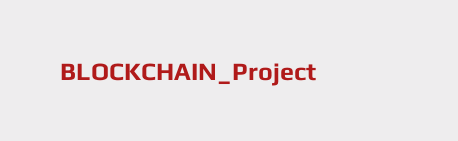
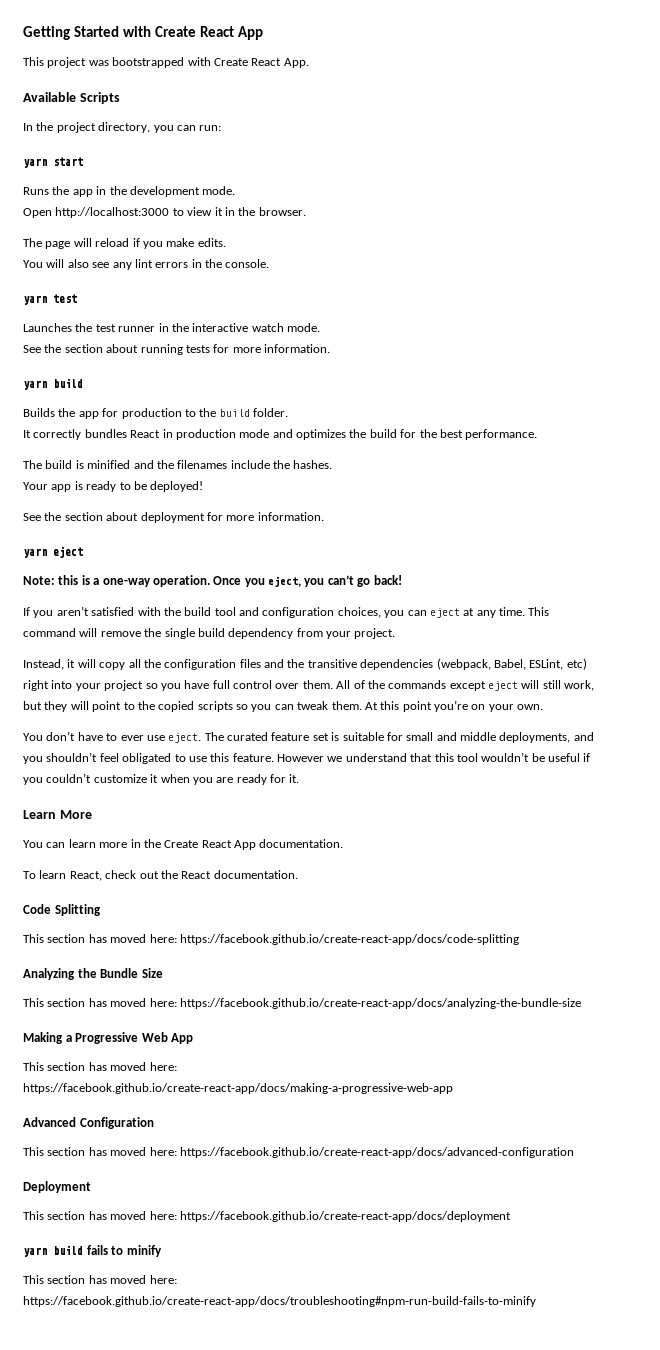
- BLOCKCHAIN_Project
+ Getting Started with Create React App
+ This project was bootstrapped with Create React App.
+ Available Scripts
+ In the project directory, you can run:
+ yarn start
+ Runs the app in the development mode.
+ Open http://localhost:3000 to view it in the browser.
+ The page will reload if you make edits.
+ You will also see any lint errors in the console.
+ yarn test
+ Launches the test runner in the interactive watch mode.
+ See the section about running tests for more information.
+ yarn build
+ Builds the app for production to the build folder.
+ It correctly bundles React in production mode and optimizes the build for the best performance.
+ The build is minified and the filenames include the hashes.
+ Your app is ready to be deployed!
+ See the section about deployment for more information.
+ yarn eject
+ Note: this is a one-way operation. Once you eject, you can’t go back!
+ If you aren’t satisfied with the build tool and configuration choices, you can eject at any time. This command will remove the single build dependency from your project.
+ Instead, it will copy all the configuration files and the transitive dependencies (webpack, Babel, ESLint, etc) right into your project so you have full control over them. All of the commands except eject will still work, but they will point to the copied scripts so you can tweak them. At this point you’re on your own.
+ You don’t have to ever use eject. The curated feature set is suitable for small and middle deployments, and you shouldn’t feel obligated to use this feature. However we understand that this tool wouldn’t be useful if you couldn’t customize it when you are ready for it.
+ Learn More
+ You can learn more in the Create React App documentation.
+ To learn React, check out the React documentation.
+ Code Splitting
+ This section has moved here: https://facebook.github.io/create-react-app/docs/code-splitting
+ Analyzing the Bundle Size
+ This section has moved here: https://facebook.github.io/create-react-app/docs/analyzing-the-bundle-size
+ Making a Progressive Web App
+ This section has moved here: https://facebook.github.io/create-react-app/docs/making-a-progressive-web-app
+ Advanced Configuration
+ This section has moved here: https://facebook.github.io/create-react-app/docs/advanced-configuration
+ Deployment
+ This section has moved here: https://facebook.github.io/create-react-app/docs/deployment
+ yarn build fails to minify
+ This section has moved here: https://facebook.github.io/create-react-app/docs/troubleshooting#npm-run-build-fails-to-minify

